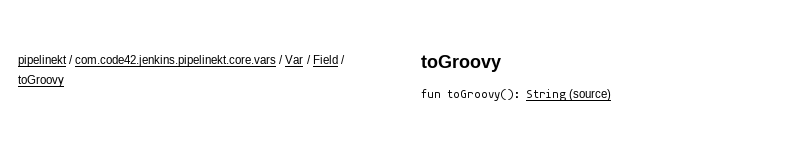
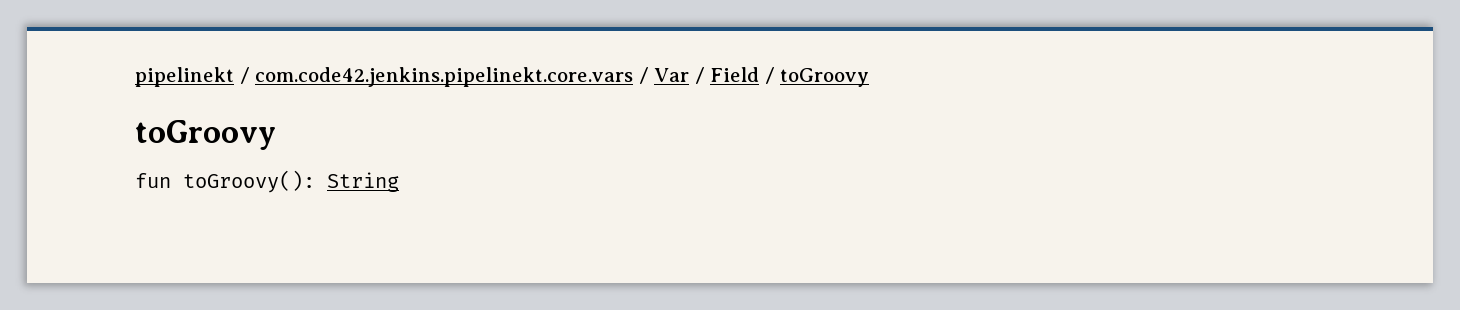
- fun toGroovy(): String (source)
+ fun toGroovy(): String

